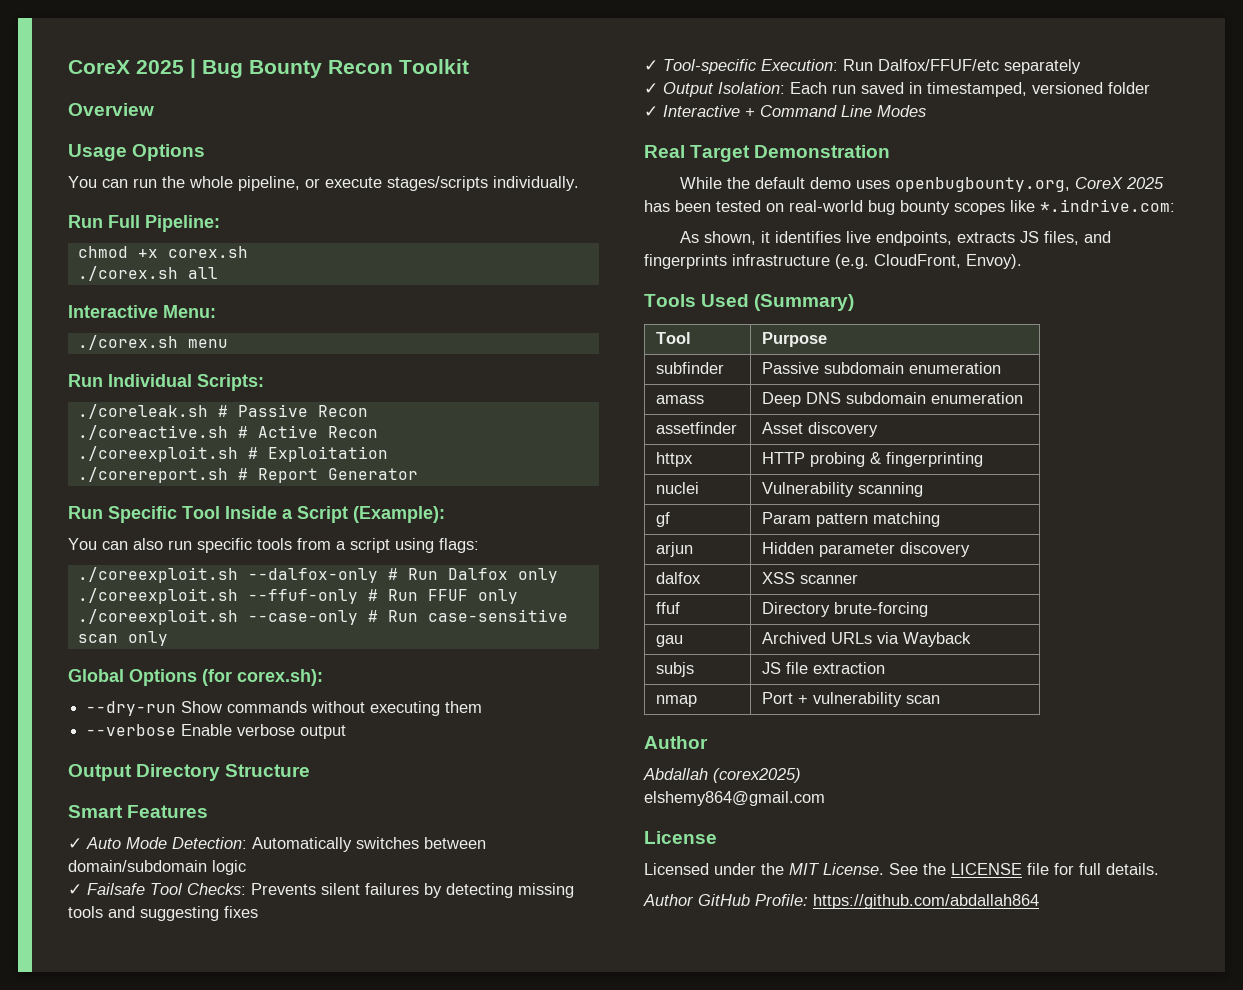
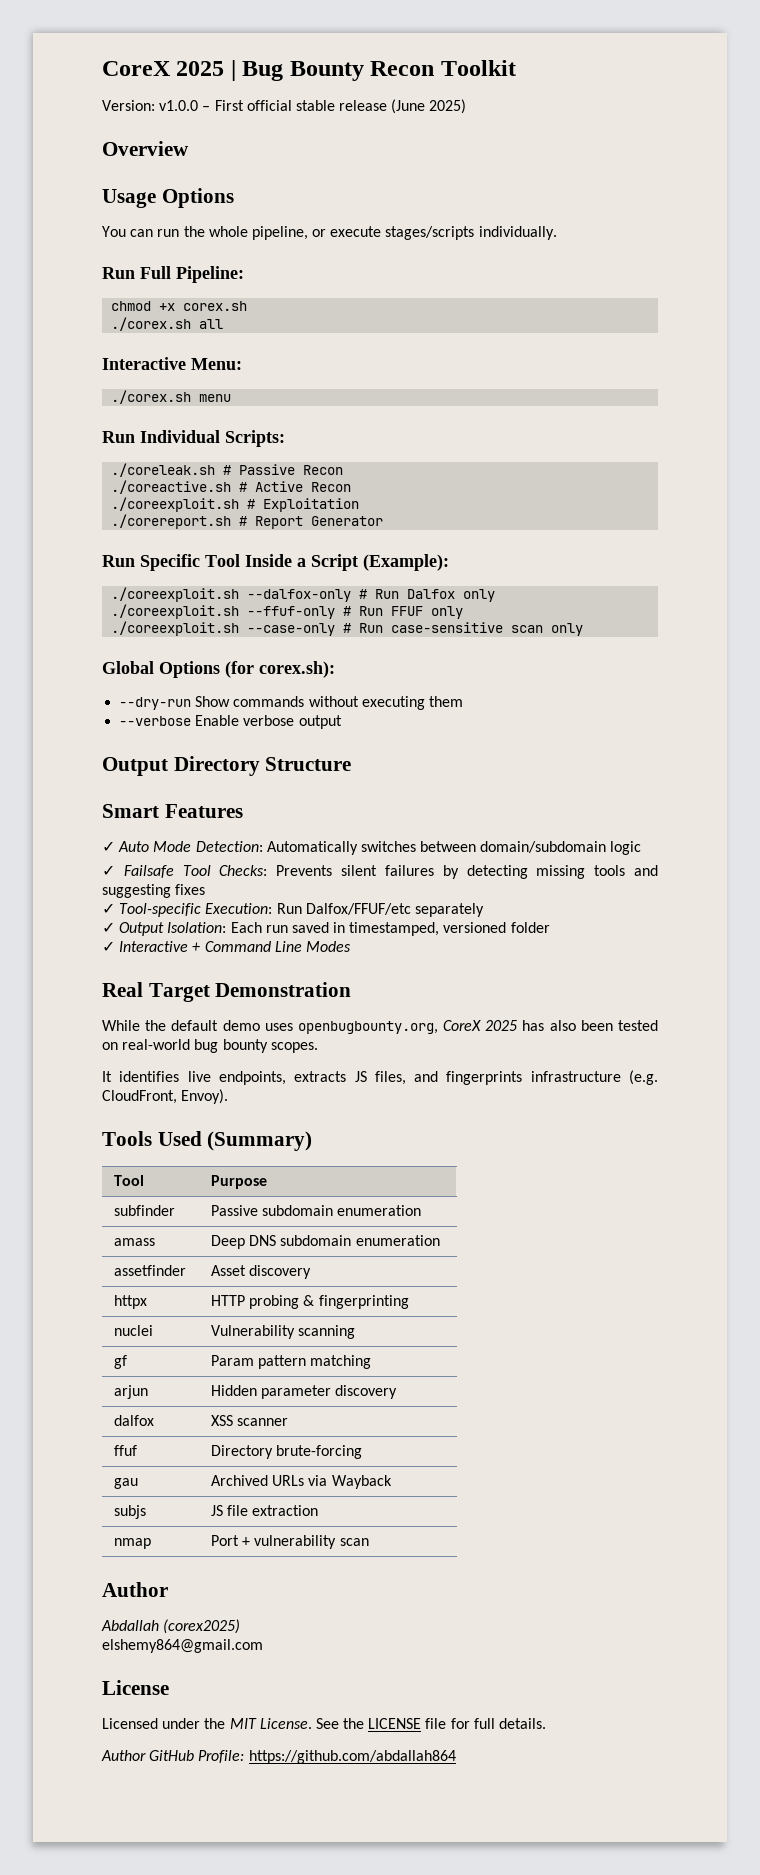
+ Version: v1.0.0 – First official stable release (June 2025)
- You can also run specific tools from a script using flags:
- While the default demo uses openbugbounty.org, CoreX 2025 has been tested on real-world bug bounty scopes like *.indrive.com:
- As shown, it identifies live endpoints, extracts JS files, and fingerprints infrastructure (e.g. CloudFront, Envoy).
+ While the default demo uses openbugbounty.org, CoreX 2025 has also been tested on real-world bug bounty scopes.
+ It identifies live endpoints, extracts JS files, and fingerprints infrastructure (e.g. CloudFront, Envoy).

